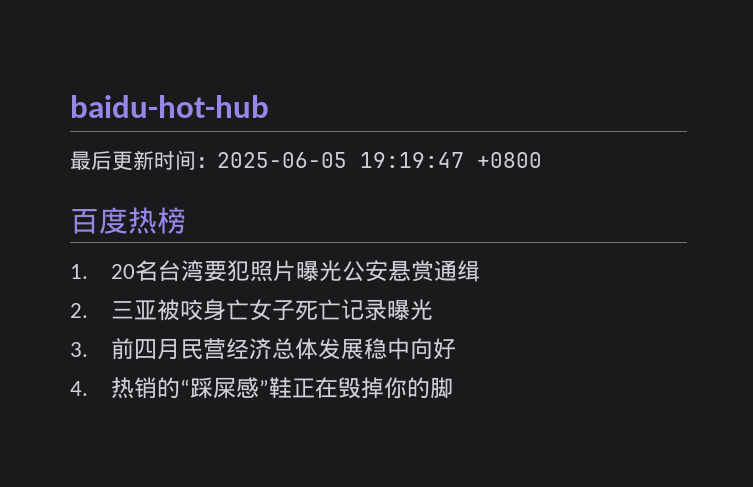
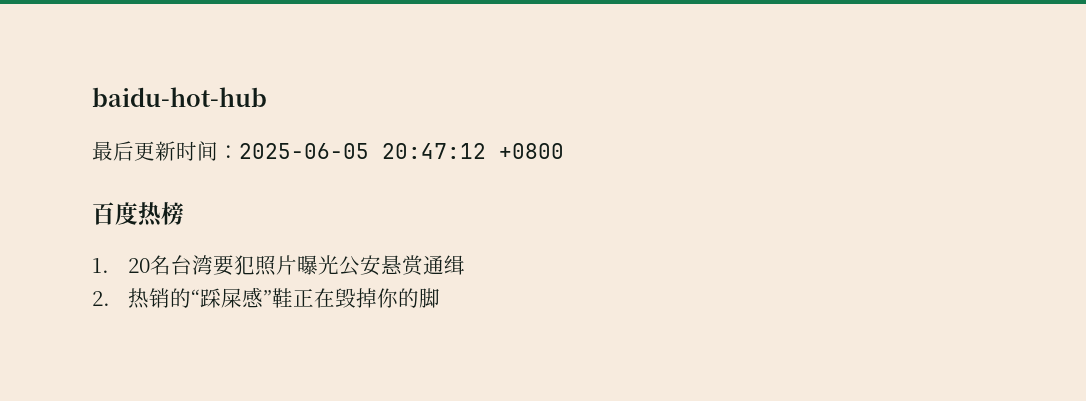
- 最后更新时间：2025-06-05 19:19:47 +0800
+ 最后更新时间：2025-06-05 20:47:12 +0800
- 2.三亚被咬身亡女子死亡记录曝光
- 3.前四月民营经济总体发展稳中向好
- 4.热销的“踩屎感”鞋正在毁掉你的脚
+ 2.热销的“踩屎感”鞋正在毁掉你的脚

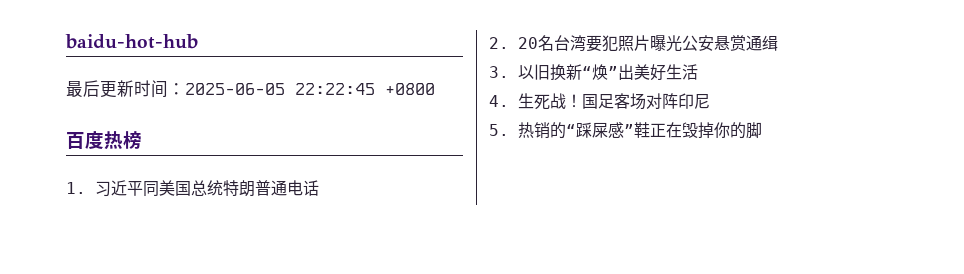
- 最后更新时间：2025-06-05 20:47:12 +0800
+ 最后更新时间：2025-06-05 22:22:45 +0800
- 1. 20名台湾要犯照片曝光公安悬赏通缉
+ 1.习近平同美国总统特朗普通电话
+ 2. 20名台湾要犯照片曝光公安悬赏通缉
- 2.热销的“踩屎感”鞋正在毁掉你的脚
+ 3.以旧换新“焕”出美好生活
+ 4.生死战！国足客场对阵印尼
+ 5.热销的“踩屎感”鞋正在毁掉你的脚

